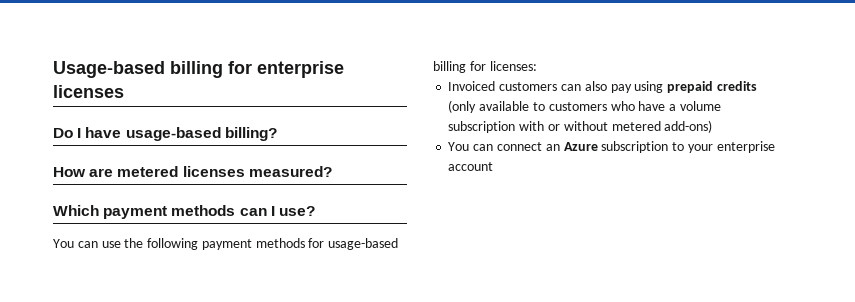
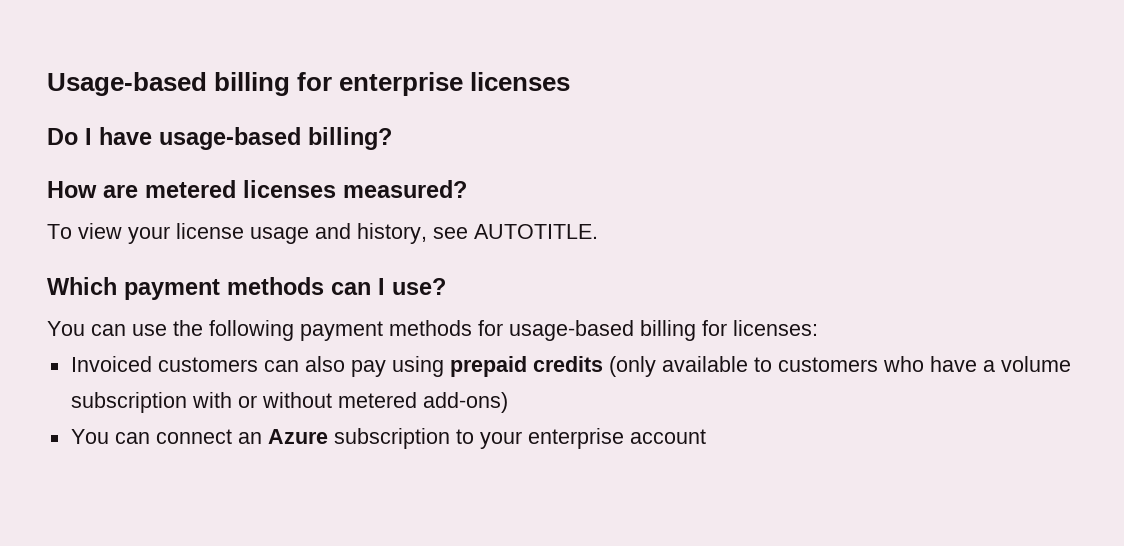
+ To view your license usage and history, see AUTOTITLE.

